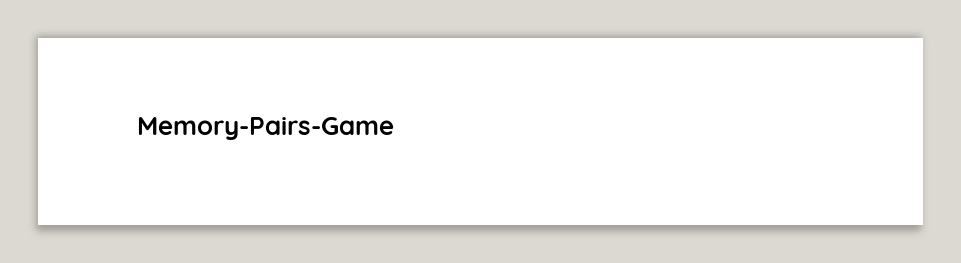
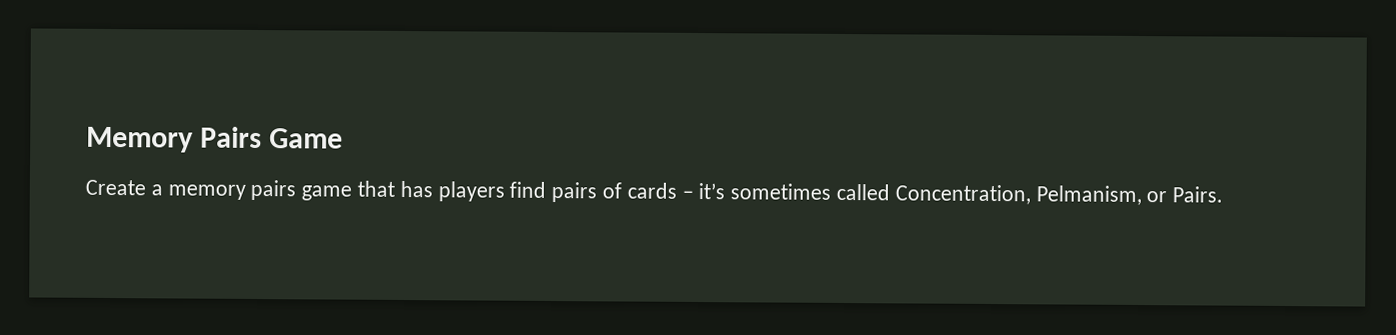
- Memory-Pairs-Game
+ Memory Pairs Game
+ Create a memory pairs game that has players find pairs of cards – it’s sometimes called Concentration, Pelmanism, or Pairs.

